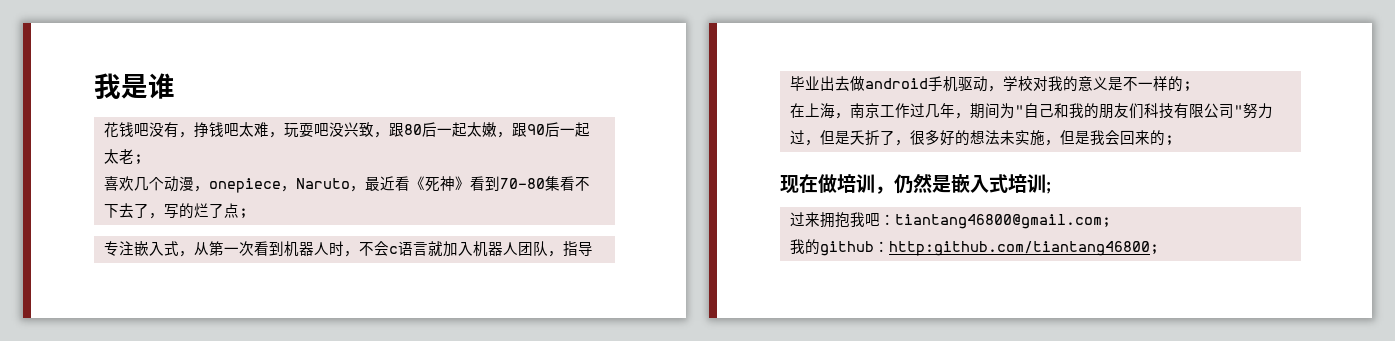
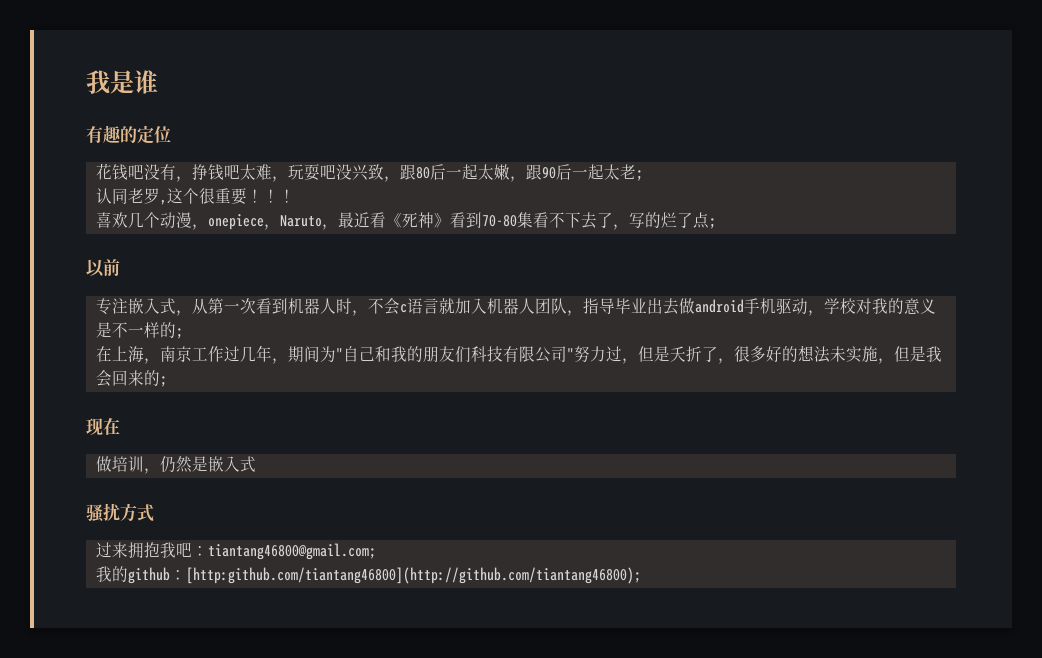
+ 有趣的定位
+ 认同老罗,这个很重要！！！
+ 以前
- 现在做培训，仍然是嵌入式培训;
+ 现在
+ 做培训，仍然是嵌入式
+ 骚扰方式
- 我的github：http:github.com/tiantang46800;
+ 我的github：[http:github.com/tiantang46800](http://github.com/tiantang46800);

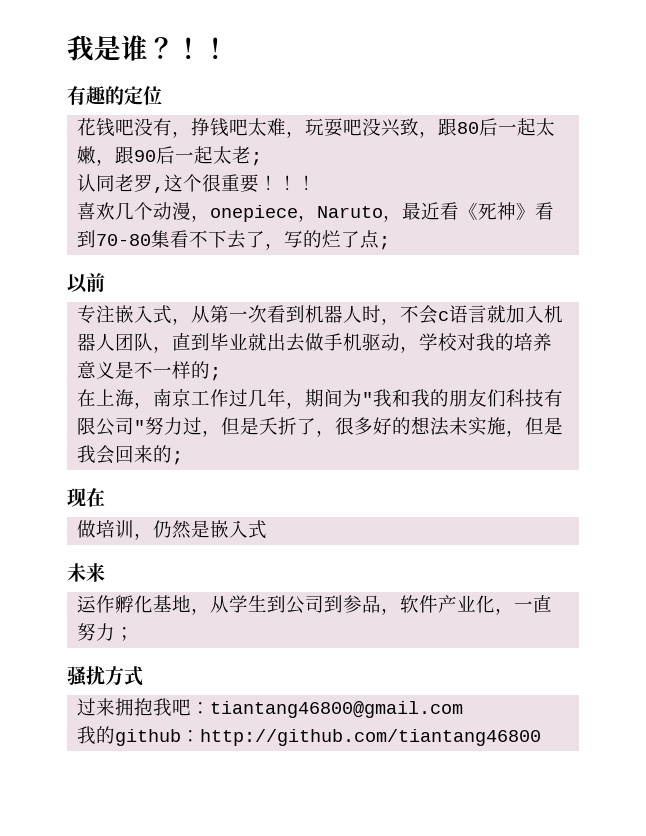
- 我是谁
+ 我是谁？！！
- 专注嵌入式，从第一次看到机器人时，不会c语言就加入机器人团队，指导毕业出去做android手机驱动，学校对我的意义是不一样的;
+ 专注嵌入式，从第一次看到机器人时，不会c语言就加入机器人团队，直到毕业就出去做手机驱动，学校对我的培养意义是不一样的;
- 在上海，南京工作过几年，期间为"自己和我的朋友们科技有限公司"努力过，但是夭折了，很多好的想法未实施，但是我会回来的;
+ 在上海，南京工作过几年，期间为"我和我的朋友们科技有限公司"努力过，但是夭折了，很多好的想法未实施，但是我会回来的;
+ 未来
+ 运作孵化基地，从学生到公司到参品，软件产业化，一直努力；
- 过来拥抱我吧：tiantang46800@gmail.com;
+ 过来拥抱我吧：tiantang46800@gmail.com
- 我的github：[http:github.com/tiantang46800](http://github.com/tiantang46800);
+ 我的github：http://github.com/tiantang46800

